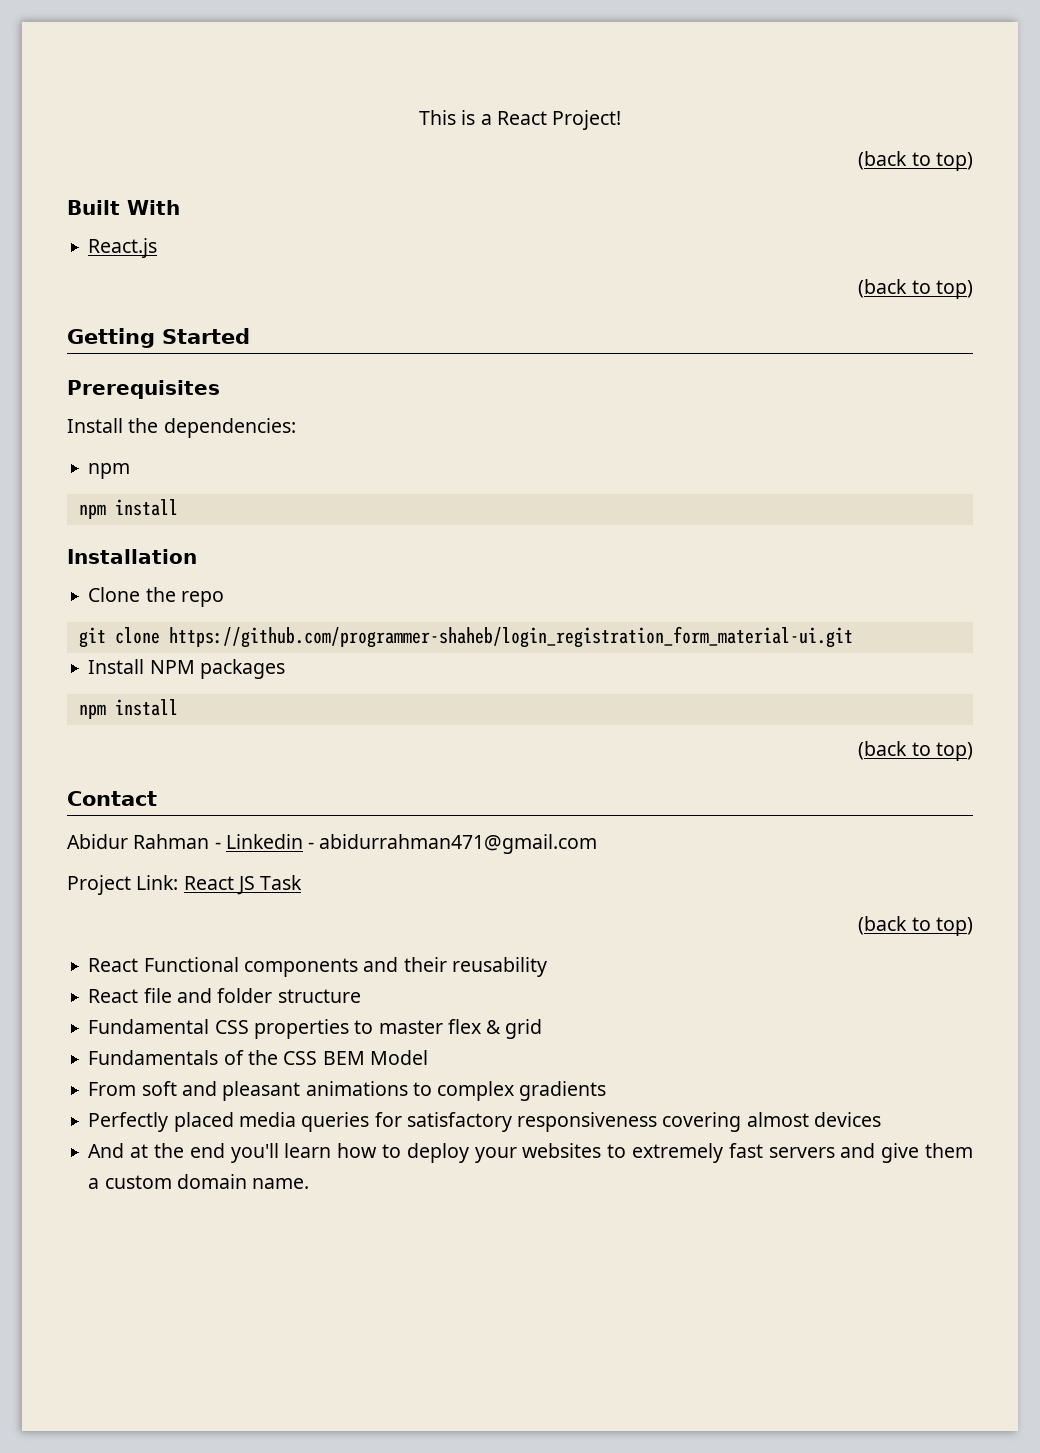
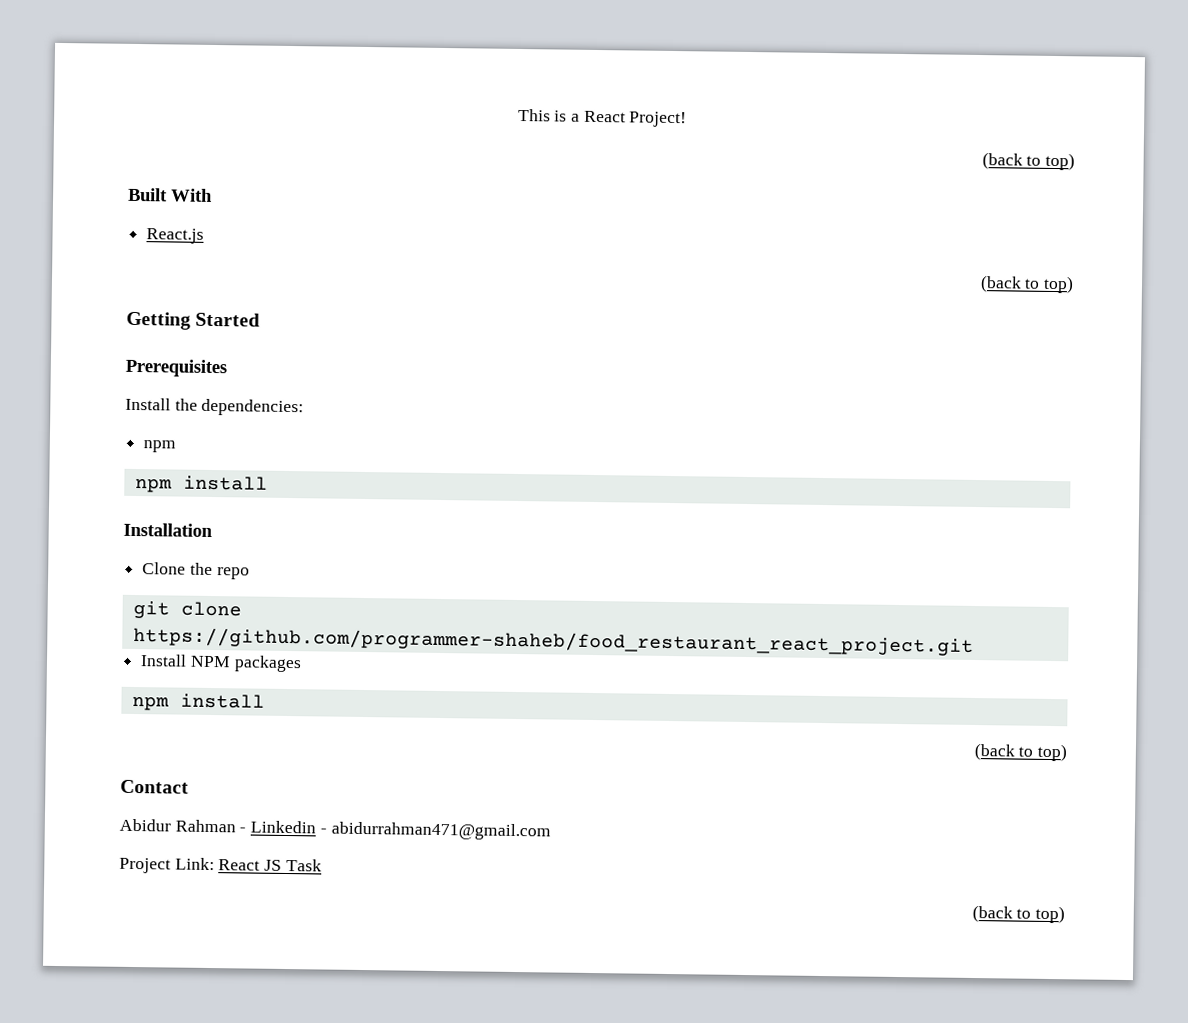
- git clone https://github.com/programmer-shaheb/login_registration_form_material-ui.git
+ git clone https://github.com/programmer-shaheb/food_restaurant_react_project.git
- React Functional components and their reusability
- React file and folder structure
- Fundamental CSS properties to master flex & grid
- Fundamentals of the CSS BEM Model
- From soft and pleasant animations to complex gradients
- Perfectly placed media queries for satisfactory responsiveness covering almost devices
- And at the end you'll learn how to deploy your websites to extremely fast servers and give them a custom domain name.

